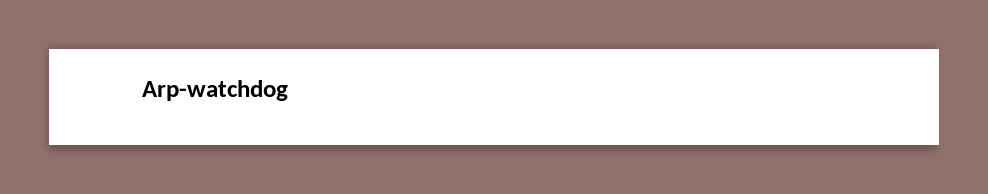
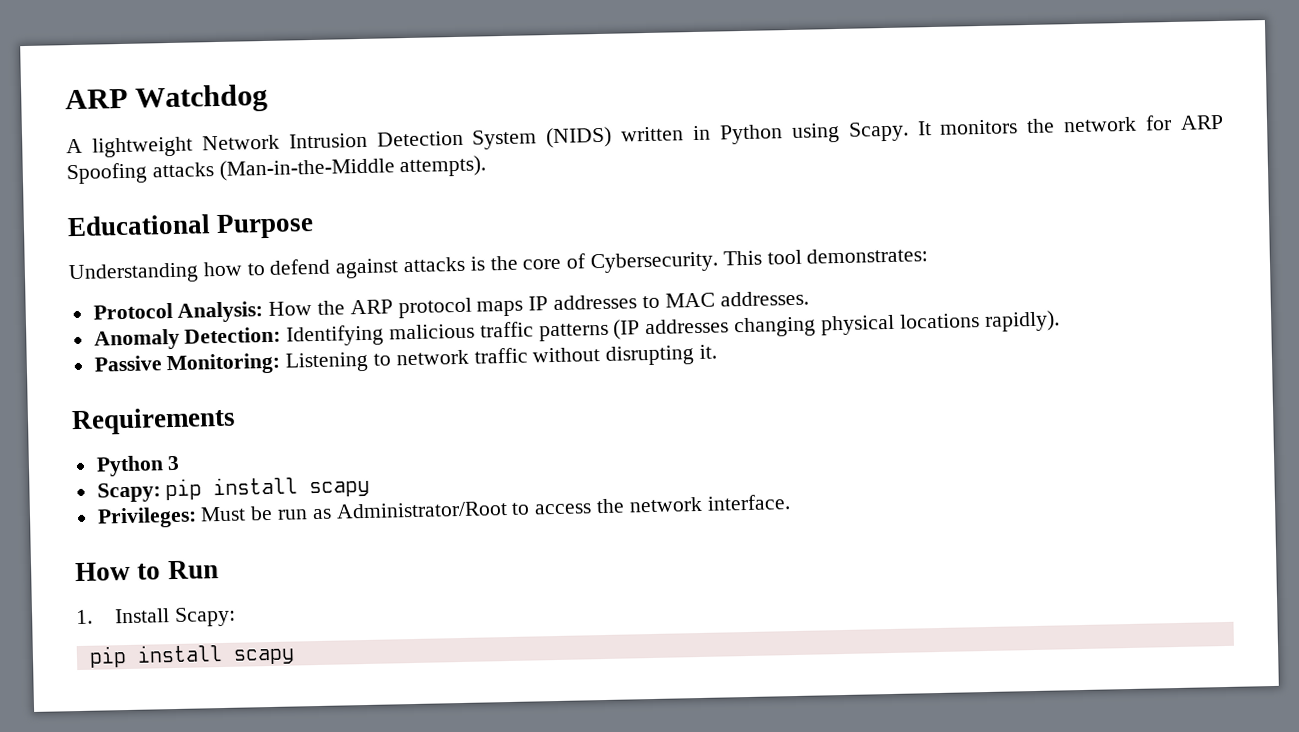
- Arp-watchdog
+ ARP Watchdog
+ A lightweight Network Intrusion Detection System (NIDS) written in Python using Scapy. It monitors the network for ARP Spoofing attacks (Man-in-the-Middle attempts).
+ Educational Purpose
+ Understanding how to defend against attacks is the core of Cybersecurity. This tool demonstrates:
+ Protocol Analysis: How the ARP protocol maps IP addresses to MAC addresses.
+ Anomaly Detection: Identifying malicious traffic patterns (IP addresses changing physical locations rapidly).
+ Passive Monitoring: Listening to network traffic without disrupting it.
+ Requirements
+ Python 3
+ Scapy: pip install scapy
+ Privileges: Must be run as Administrator/Root to access the network interface.
+ How to Run
+ 1. Install Scapy:
+ pip install scapy

